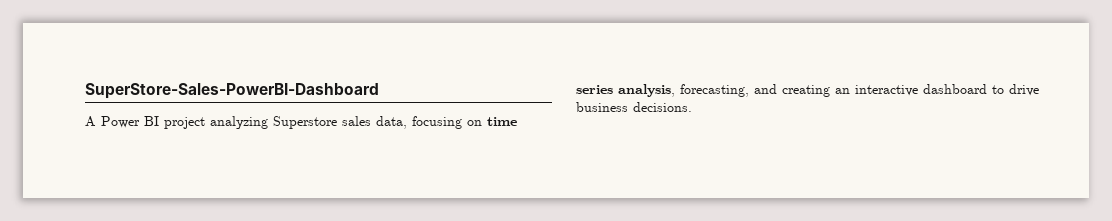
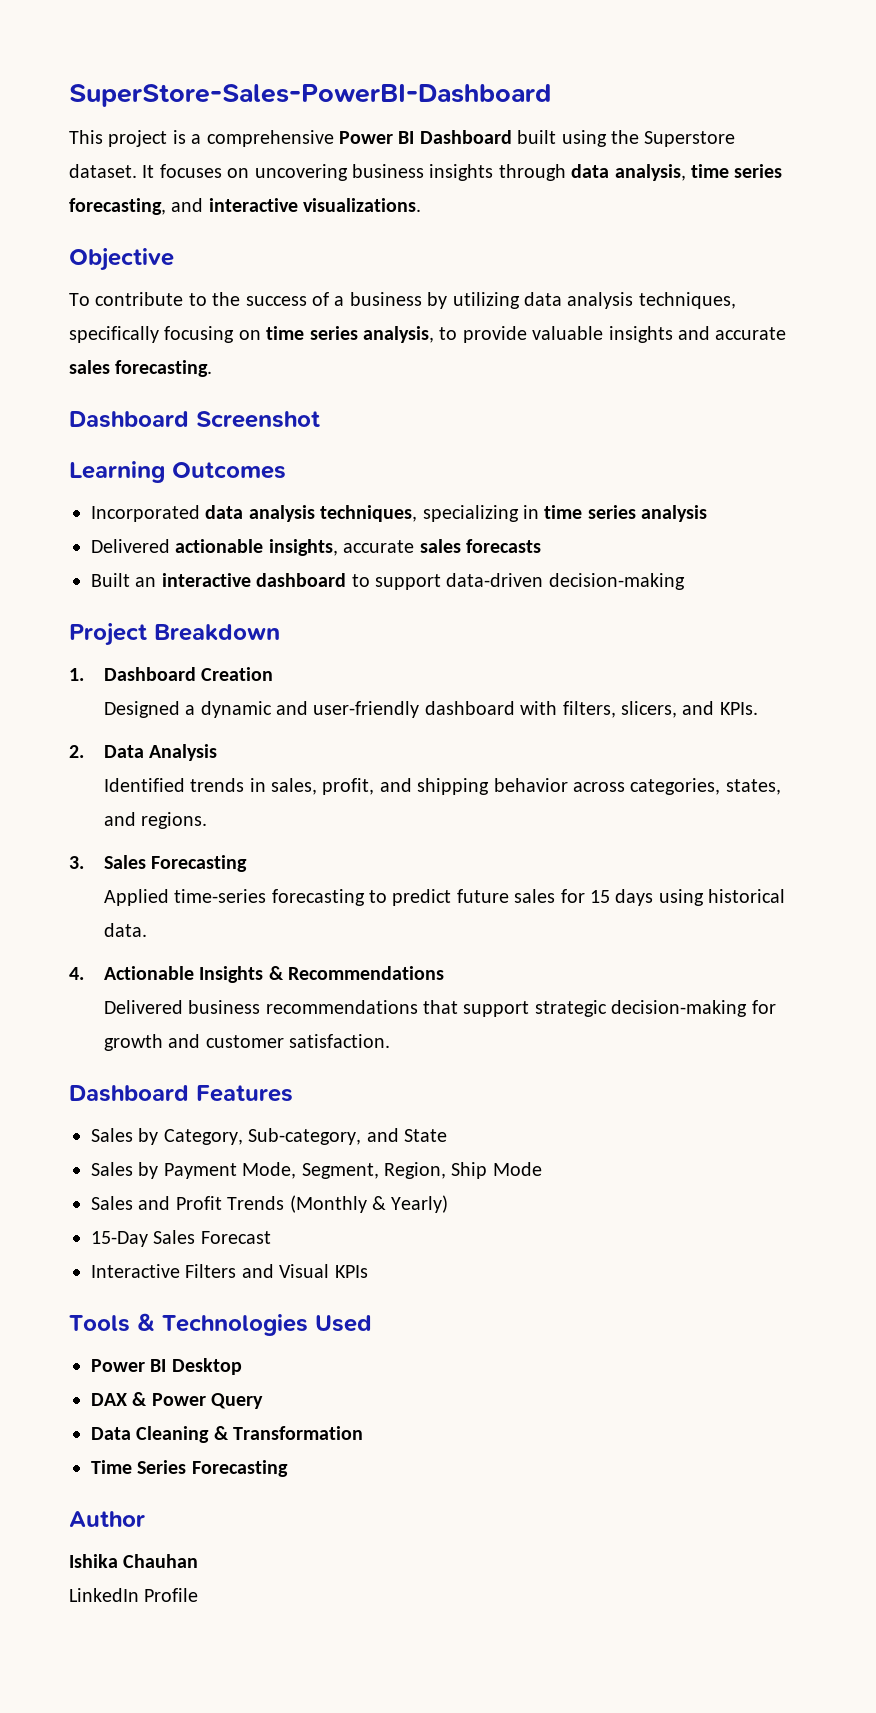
- A Power BI project analyzing Superstore sales data, focusing on time series analysis, forecasting, and creating an interactive dashboard to drive business decisions.
+ This project is a comprehensive Power BI Dashboard built using the Superstore dataset. It focuses on uncovering business insights through data analysis, time series forecasting, and interactive visualizations.
+ Objective
+ To contribute to the success of a business by utilizing data analysis techniques, specifically focusing on time series analysis, to provide valuable insights and accurate sales forecasting.
+ Dashboard Screenshot
+ Learning Outcomes
+ Incorporated data analysis techniques, specializing in time series analysis
+ Delivered actionable insights, accurate sales forecasts
+ Built an interactive dashboard to support data-driven decision-making
+ Project Breakdown
+ 1. Dashboard Creation
+ Designed a dynamic and user-friendly dashboard with filters, slicers, and KPIs.
+ 2. Data Analysis
+ Identified trends in sales, profit, and shipping behavior across categories, states, and regions.
+ 3. Sales Forecasting
+ Applied time-series forecasting to predict future sales for 15 days using historical data.
+ 4. Actionable Insights & Recommendations
+ Delivered business recommendations that support strategic decision-making for growth and customer satisfaction.
+ Dashboard Features
+ Sales by Category, Sub-category, and State
+ Sales by Payment Mode, Segment, Region, Ship Mode
+ Sales and Profit Trends (Monthly & Yearly)
+ 15-Day Sales Forecast
+ Interactive Filters and Visual KPIs
+ Tools & Technologies Used
+ Power BI Desktop
+ DAX & Power Query
+ Data Cleaning & Transformation
+ Time Series Forecasting
+ Author
+ Ishika Chauhan
+ LinkedIn Profile

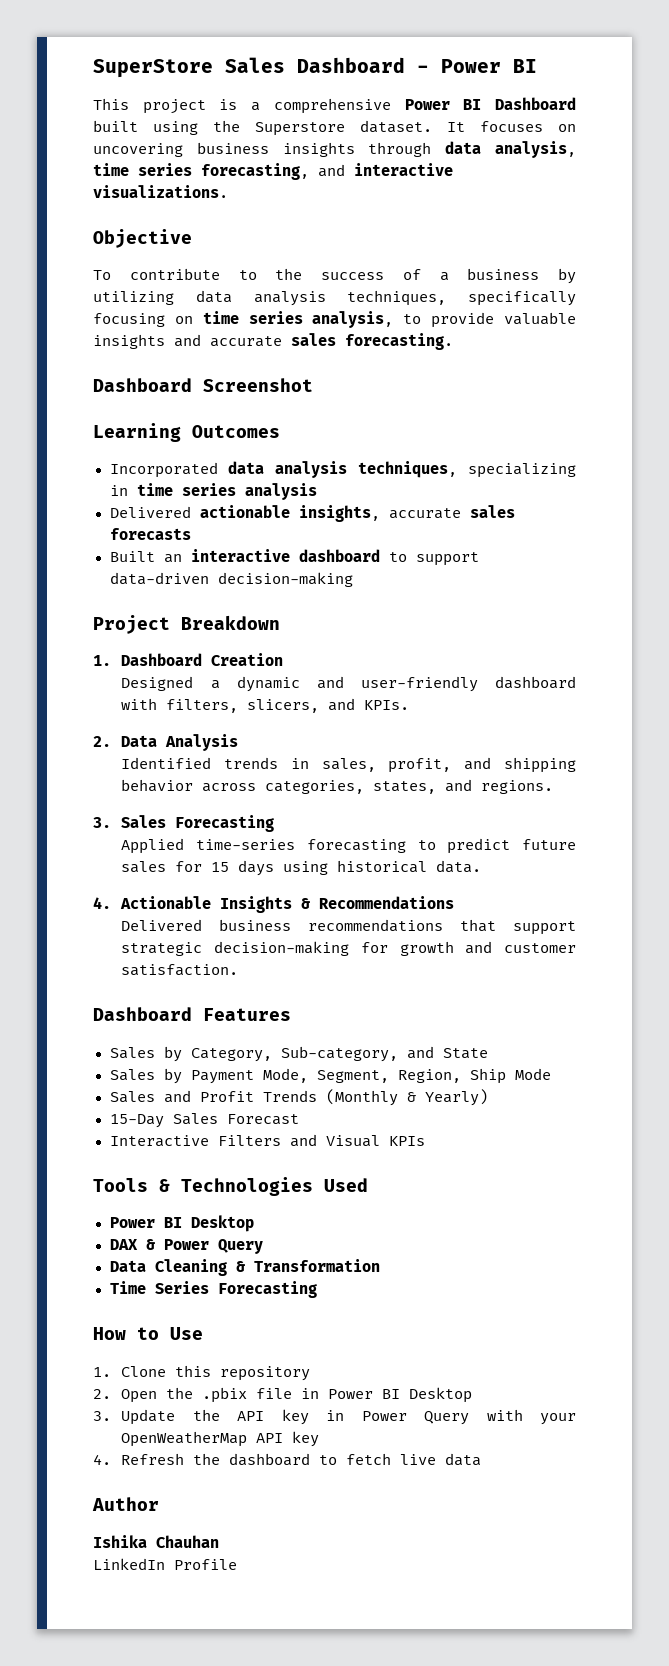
- SuperStore-Sales-PowerBI-Dashboard
+ SuperStore Sales Dashboard - Power BI
+ How to Use
+ 1. Clone this repository
+ 2. Open the .pbix file in Power BI Desktop
+ 3. Update the API key in Power Query with your OpenWeatherMap API key
+ 4. Refresh the dashboard to fetch live data

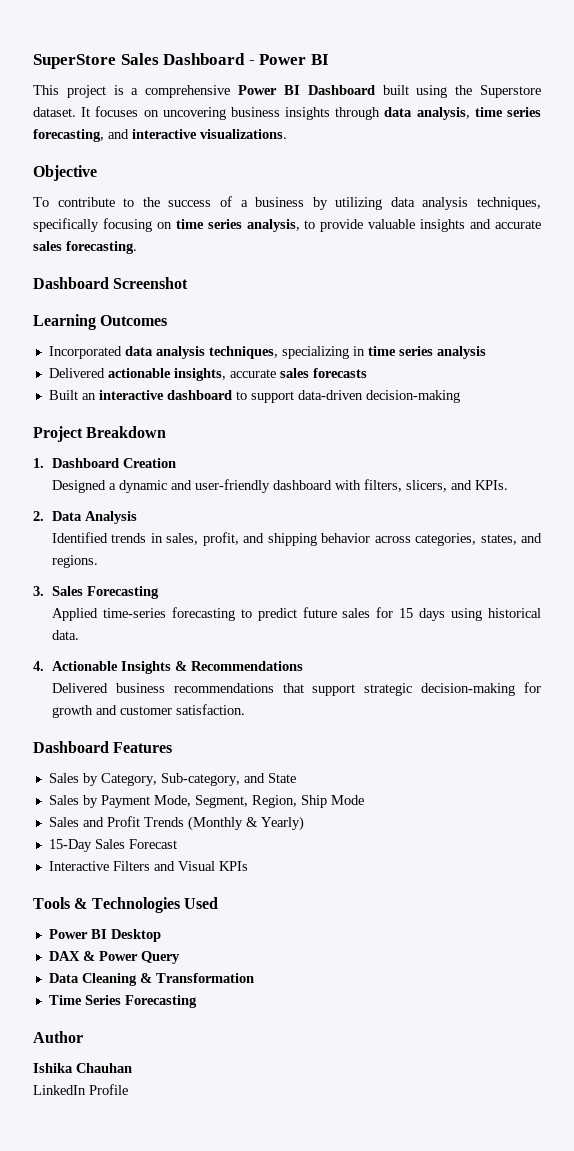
- How to Use
- 1. Clone this repository
- 2. Open the .pbix file in Power BI Desktop
- 3. Update the API key in Power Query with your OpenWeatherMap API key
- 4. Refresh the dashboard to fetch live data

